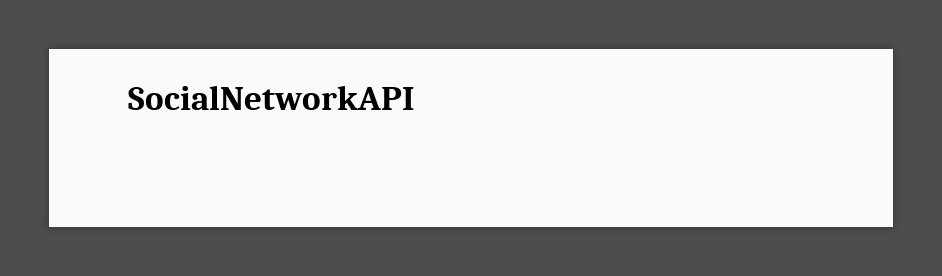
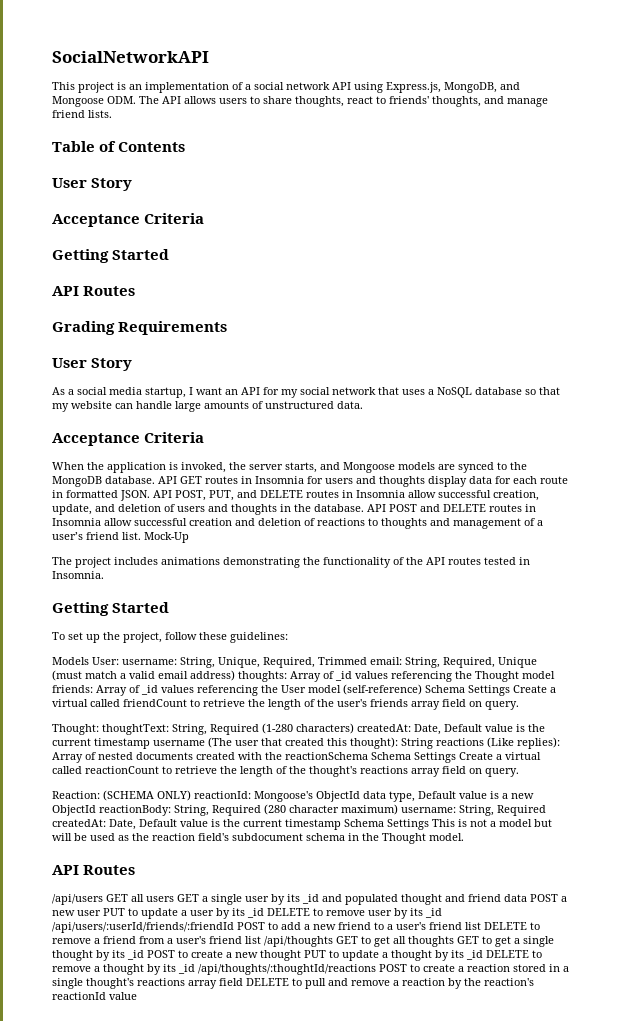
+ This project is an implementation of a social network API using Express.js, MongoDB, and Mongoose ODM. The API allows users to share thoughts, react to friends' thoughts, and manage friend lists.
+ Table of Contents
+ User Story
+ Acceptance Criteria
+ Getting Started
+ API Routes
+ Grading Requirements
+ User Story
+ As a social media startup, I want an API for my social network that uses a NoSQL database so that my website can handle large amounts of unstructured data.
+ Acceptance Criteria
+ When the application is invoked, the server starts, and Mongoose models are synced to the MongoDB database. API GET routes in Insomnia for users and thoughts display data for each route in formatted JSON. API POST, PUT, and DELETE routes in Insomnia allow successful creation, update, and deletion of users and thoughts in the database. API POST and DELETE routes in Insomnia allow successful creation and deletion of reactions to thoughts and management of a user’s friend list. Mock-Up
+ The project includes animations demonstrating the functionality of the API routes tested in Insomnia.
+ Getting Started
+ To set up the project, follow these guidelines:
+ Models User: username: String, Unique, Required, Trimmed email: String, Required, Unique (must match a valid email address) thoughts: Array of _id values referencing the Thought model friends: Array of _id values referencing the User model (self-reference) Schema Settings Create a virtual called friendCount to retrieve the length of the user's friends array field on query.
+ Thought: thoughtText: String, Required (1-280 characters) createdAt: Date, Default value is the current timestamp username (The user that created this thought): String reactions (Like replies): Array of nested documents created with the reactionSchema Schema Settings Create a virtual called reactionCount to retrieve the length of the thought's reactions array field on query.
+ Reaction: (SCHEMA ONLY) reactionId: Mongoose's ObjectId data type, Default value is a new ObjectId reactionBody: String, Required (280 character maximum) username: String, Required createdAt: Date, Default value is the current timestamp Schema Settings This is not a model but will be used as the reaction field's subdocument schema in the Thought model.
+ API Routes
+ /api/users GET all users GET a single user by its _id and populated thought and friend data POST a new user PUT to update a user by its _id DELETE to remove user by its _id /api/users/:userId/friends/:friendId POST to add a new friend to a user's friend list DELETE to remove a friend from a user's friend list /api/thoughts GET to get all thoughts GET to get a single thought by its _id POST to create a new thought PUT to update a thought by its _id DELETE to remove a thought by its _id /api/thoughts/:thoughtId/reactions POST to create a reaction stored in a single thought's reactions array field DELETE to pull and remove a reaction by the reaction's reactionId value

